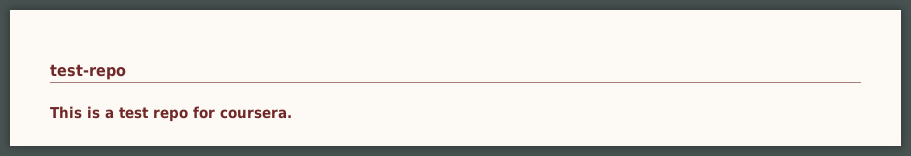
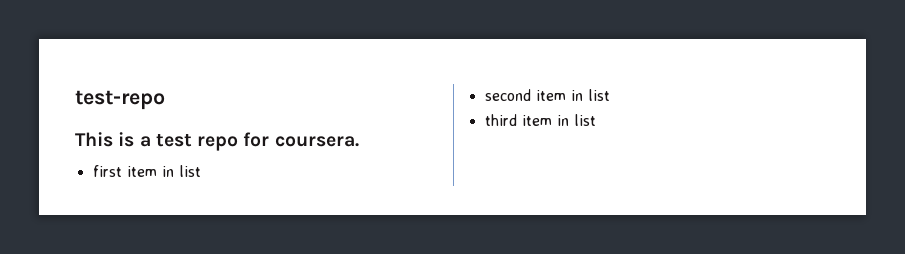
+ first item in list
+ second item in list
+ third item in list

